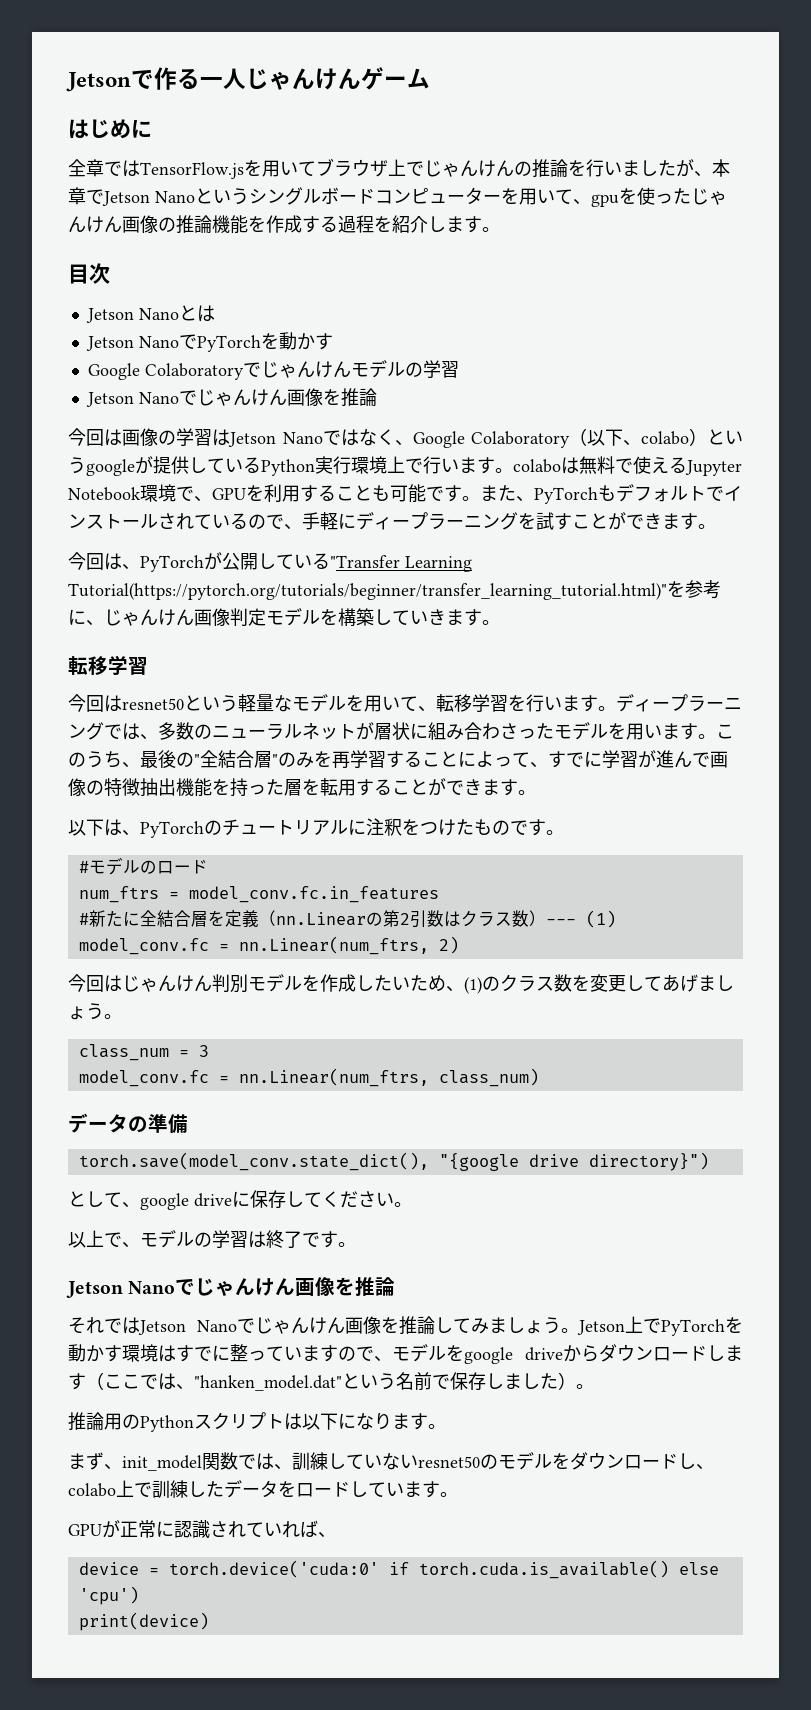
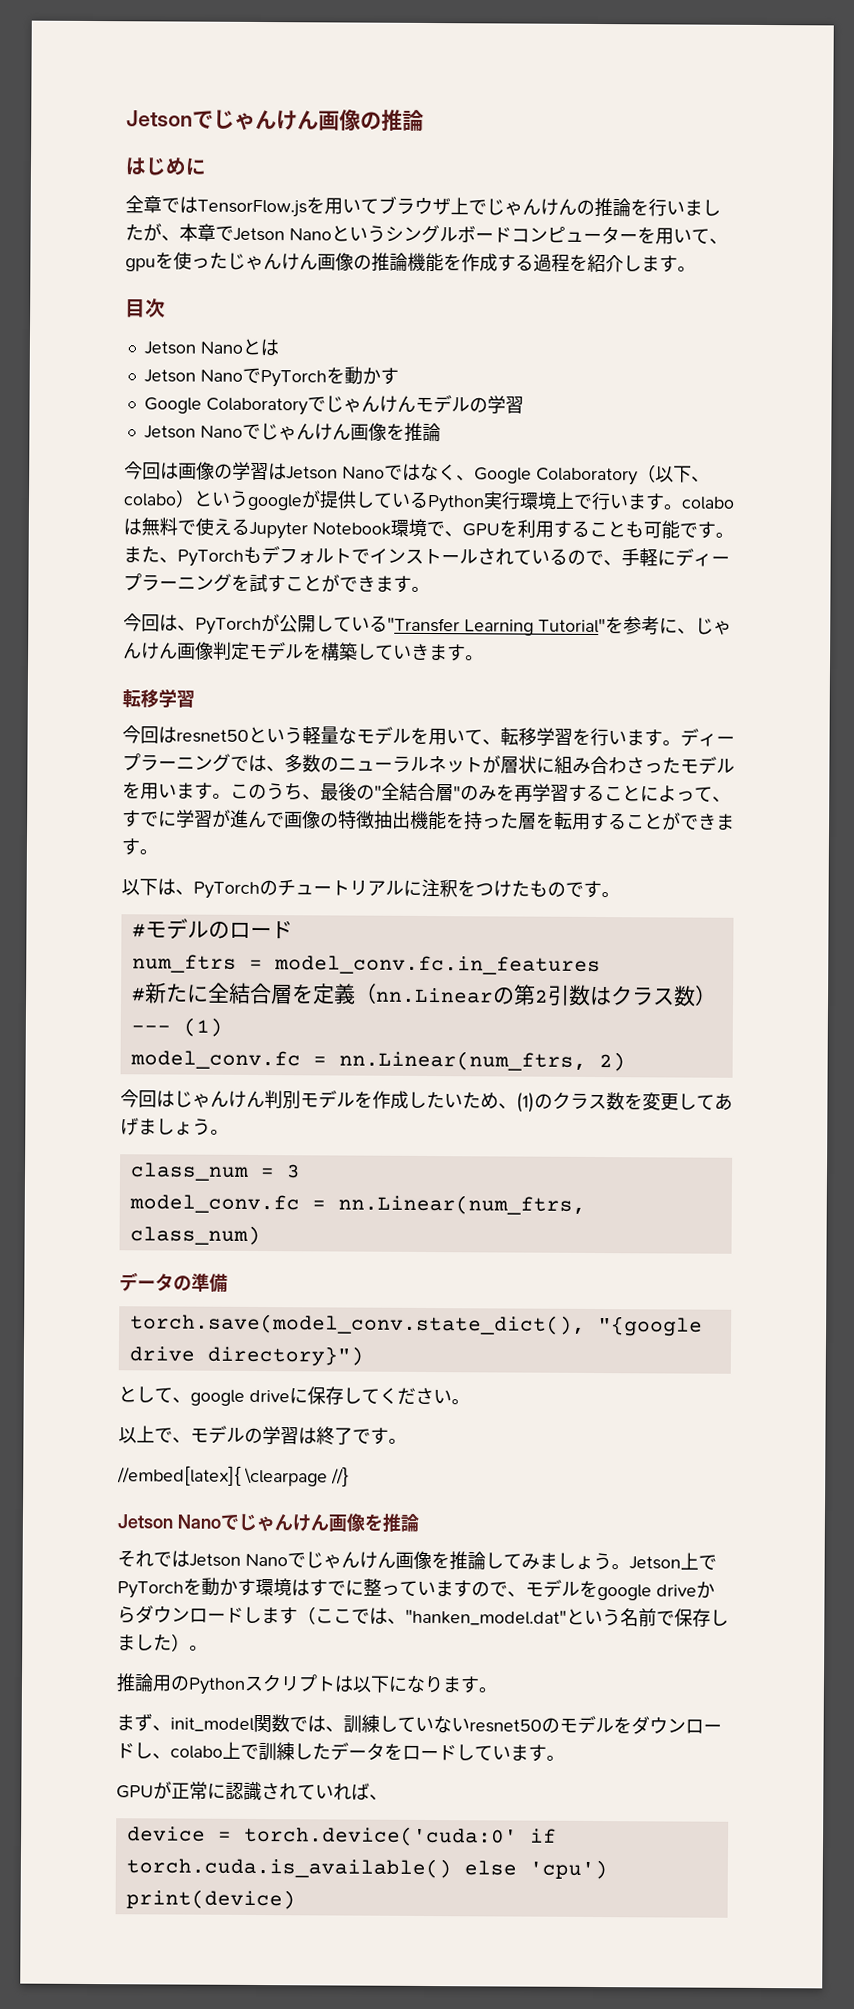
- Jetsonで作る一人じゃんけんゲーム
+ Jetsonでじゃんけん画像の推論
- 今回は、PyTorchが公開している"Transfer Learning Tutorial(https://pytorch.org/tutorials/beginner/transfer_learning_tutorial.html)"を参考に、じゃんけん画像判定モデルを構築していきます。
+ 今回は、PyTorchが公開している"Transfer Learning Tutorial"を参考に、じゃんけん画像判定モデルを構築していきます。
+ //embed[latex]{ \clearpage //}

